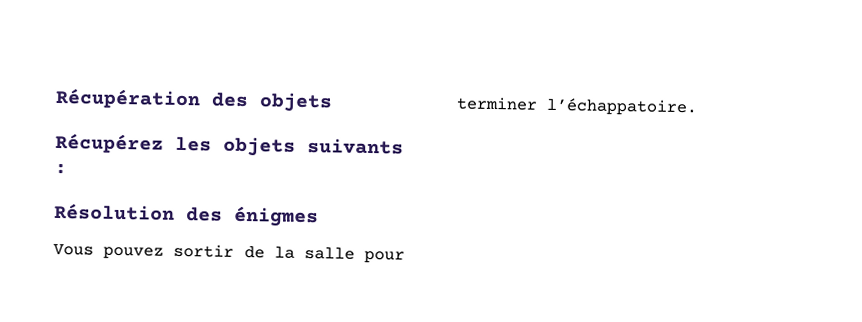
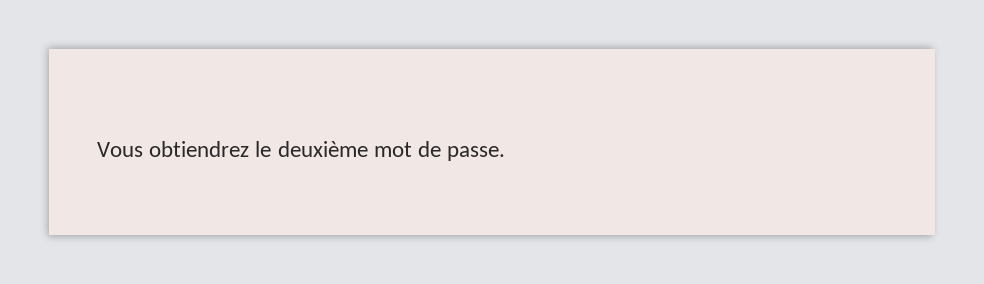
- Récupération des objets
- Récupérez les objets suivants :
- Résolution des énigmes
- Vous pouvez sortir de la salle pour terminer l’échappatoire.
+ Vous obtiendrez le deuxième mot de passe.

